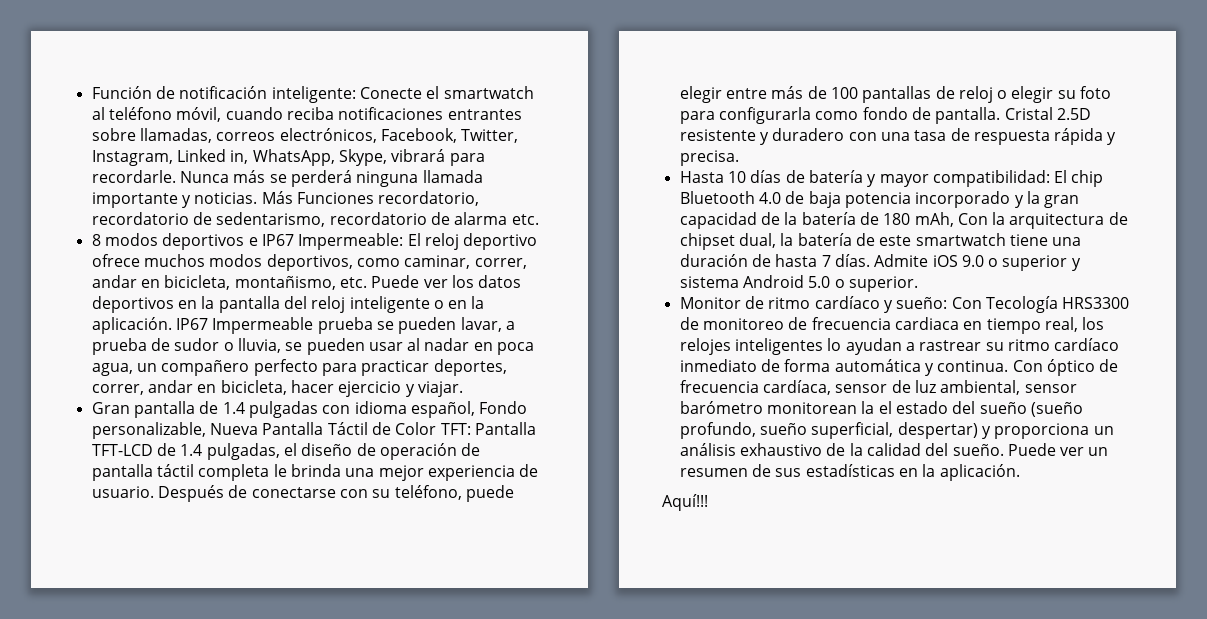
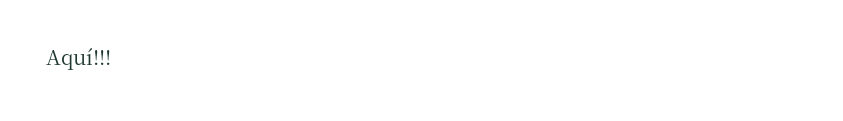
- Función de notificación inteligente: Conecte el smartwatch al teléfono móvil, cuando reciba notificaciones entrantes sobre llamadas, correos electrónicos, Facebook, Twitter, Instagram, Linked in, WhatsApp, Skype, vibrará para recordarle. Nunca más se perderá ninguna llamada importante y noticias. Más Funciones recordatorio, recordatorio de sedentarismo, recordatorio de alarma etc.
- 8 modos deportivos e IP67 Impermeable: El reloj deportivo ofrece muchos modos deportivos, como caminar, correr, andar en bicicleta, montañismo, etc. Puede ver los datos deportivos en la pantalla del reloj inteligente o en la aplicación. IP67 Impermeable prueba se pueden lavar, a prueba de sudor o lluvia, se pueden usar al nadar en poca agua, un compañero perfecto para practicar deportes, correr, andar en bicicleta, hacer ejercicio y viajar.
- Gran pantalla de 1.4 pulgadas con idioma español, Fondo personalizable, Nueva Pantalla Táctil de Color TFT: Pantalla TFT-LCD de 1.4 pulgadas, el diseño de operación de pantalla táctil completa le brinda una mejor experiencia de usuario. Después de conectarse con su teléfono, puede elegir entre más de 100 pantallas de reloj o elegir su foto para configurarla como fondo de pantalla. Cristal 2.5D resistente y duradero con una tasa de respuesta rápida y precisa.
- Hasta 10 días de batería y mayor compatibilidad: El chip Bluetooth 4.0 de baja potencia incorporado y la gran capacidad de la batería de 180 mAh, Con la arquitectura de chipset dual, la batería de este smartwatch tiene una duración de hasta 7 días. Admite iOS 9.0 o superior y sistema Android 5.0 o superior.
- Monitor de ritmo cardíaco y sueño: Con Tecología HRS3300 de monitoreo de frecuencia cardiaca en tiempo real, los relojes inteligentes lo ayudan a rastrear su ritmo cardíaco inmediato de forma automática y continua. Con óptico de frecuencia cardíaca, sensor de luz ambiental, sensor barómetro monitorean la el estado del sueño (sueño profundo, sueño superficial, despertar) y proporciona un análisis exhaustivo de la calidad del sueño. Puede ver un resumen de sus estadísticas en la aplicación.

